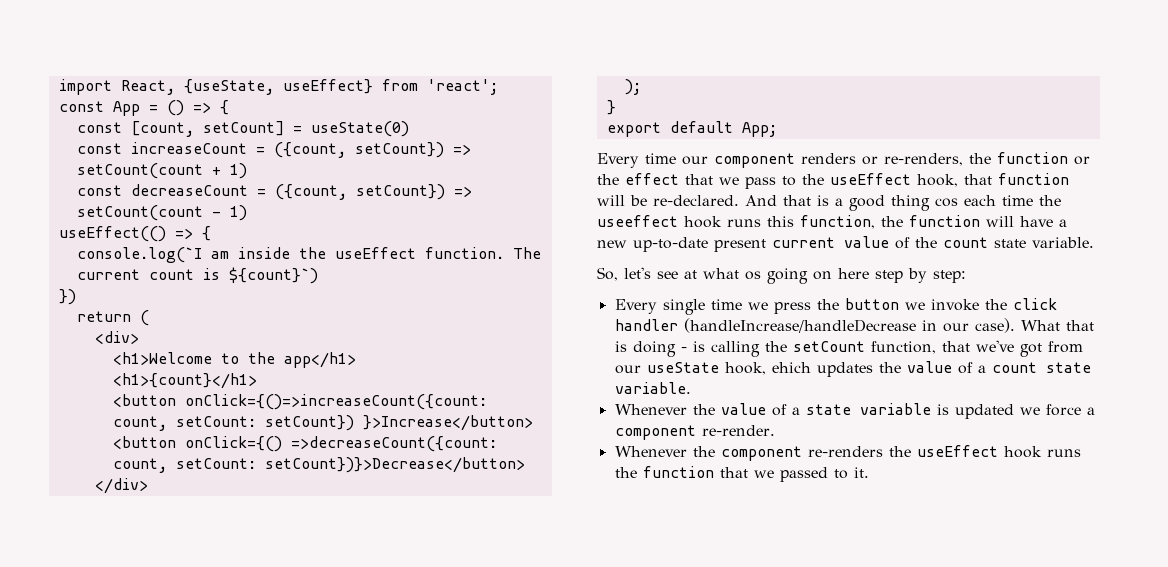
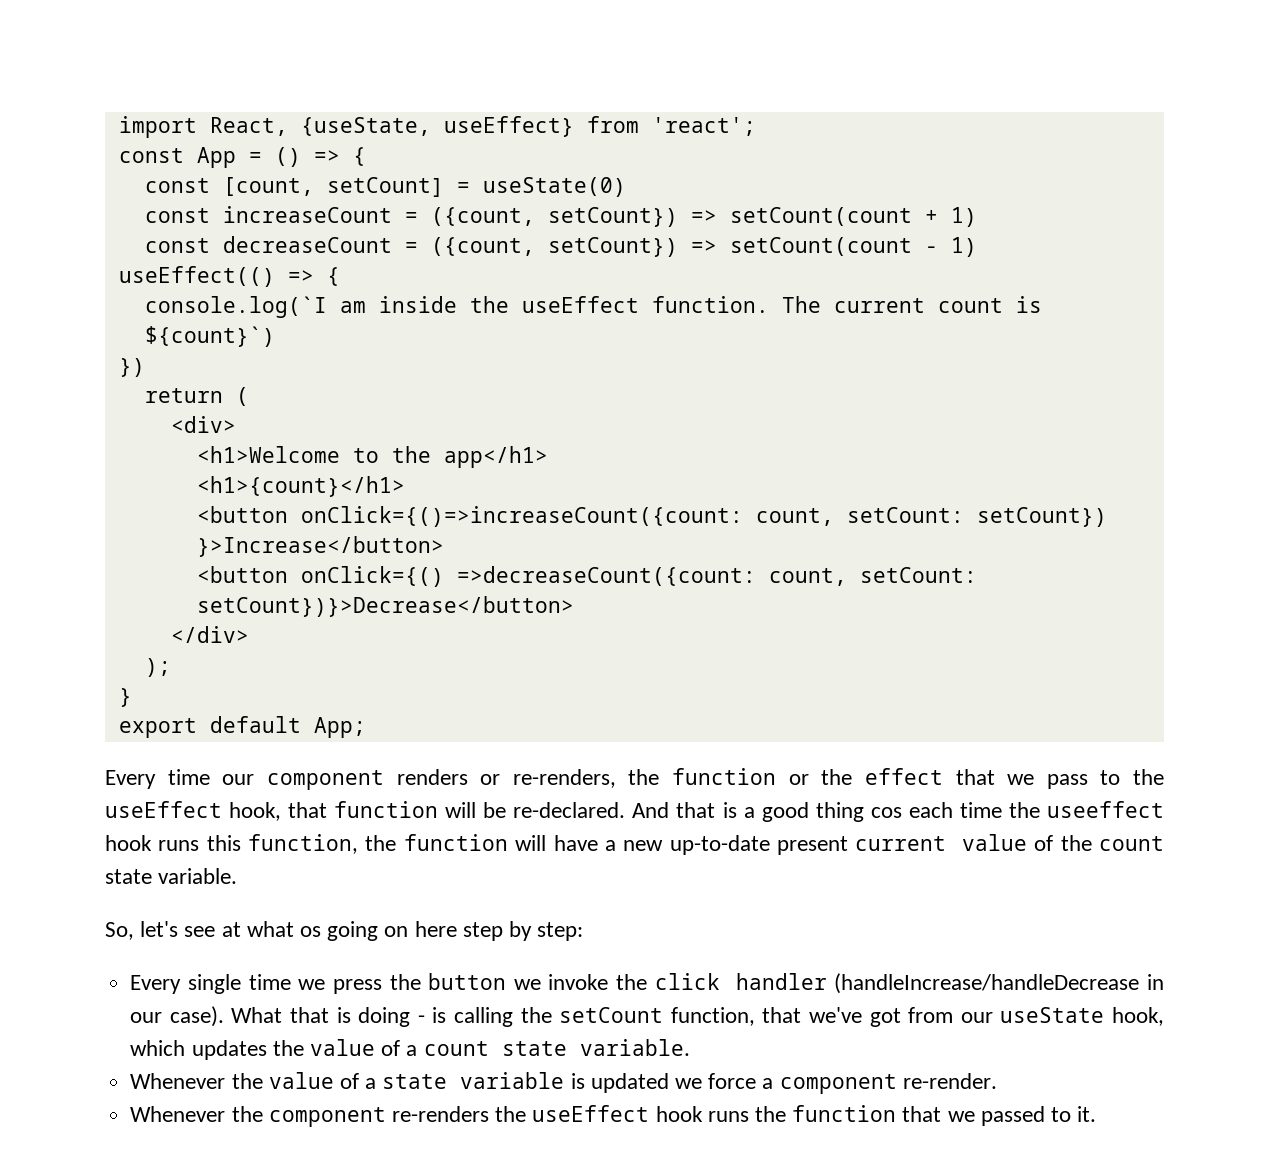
- What that is doing - is calling the setCount function, that we've got from our useState hook, ehich updates the value of a count state variable.
+ What that is doing - is calling the setCount function, that we've got from our useState hook, which updates the value of a count state variable.

